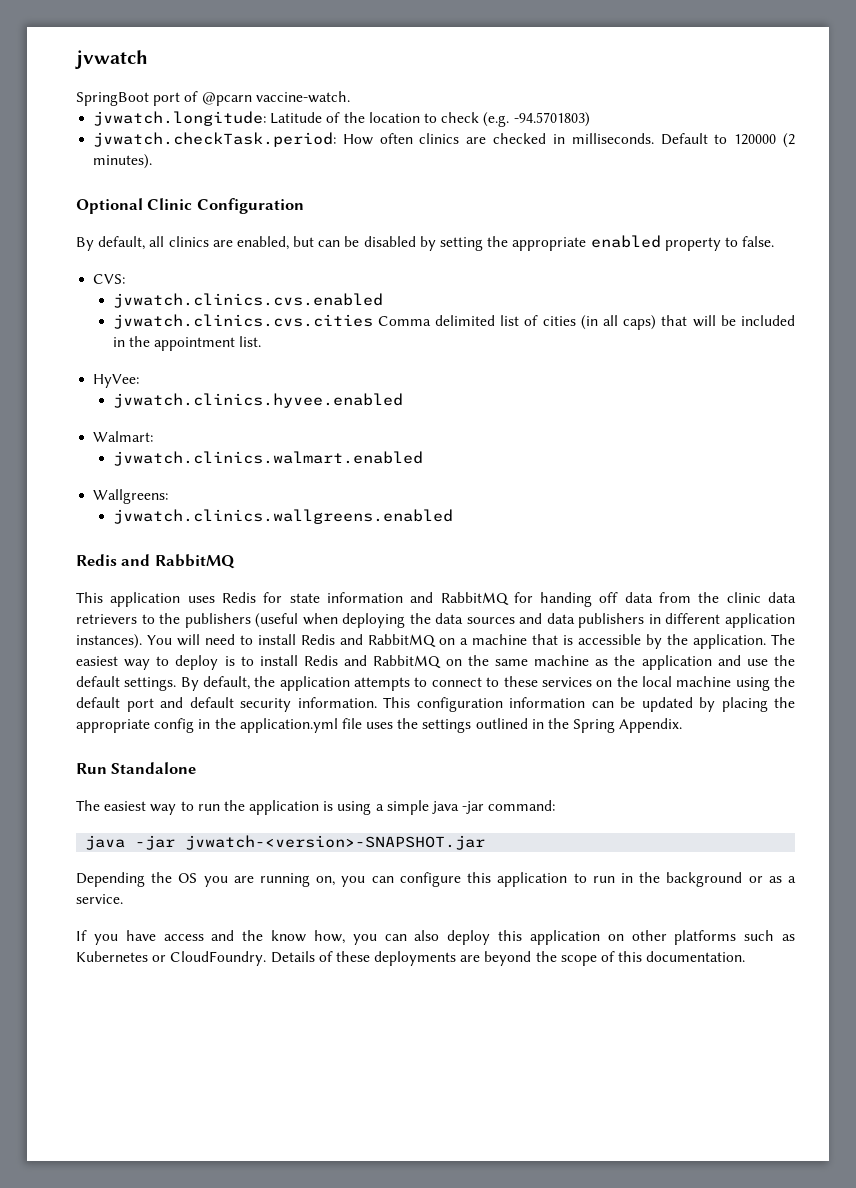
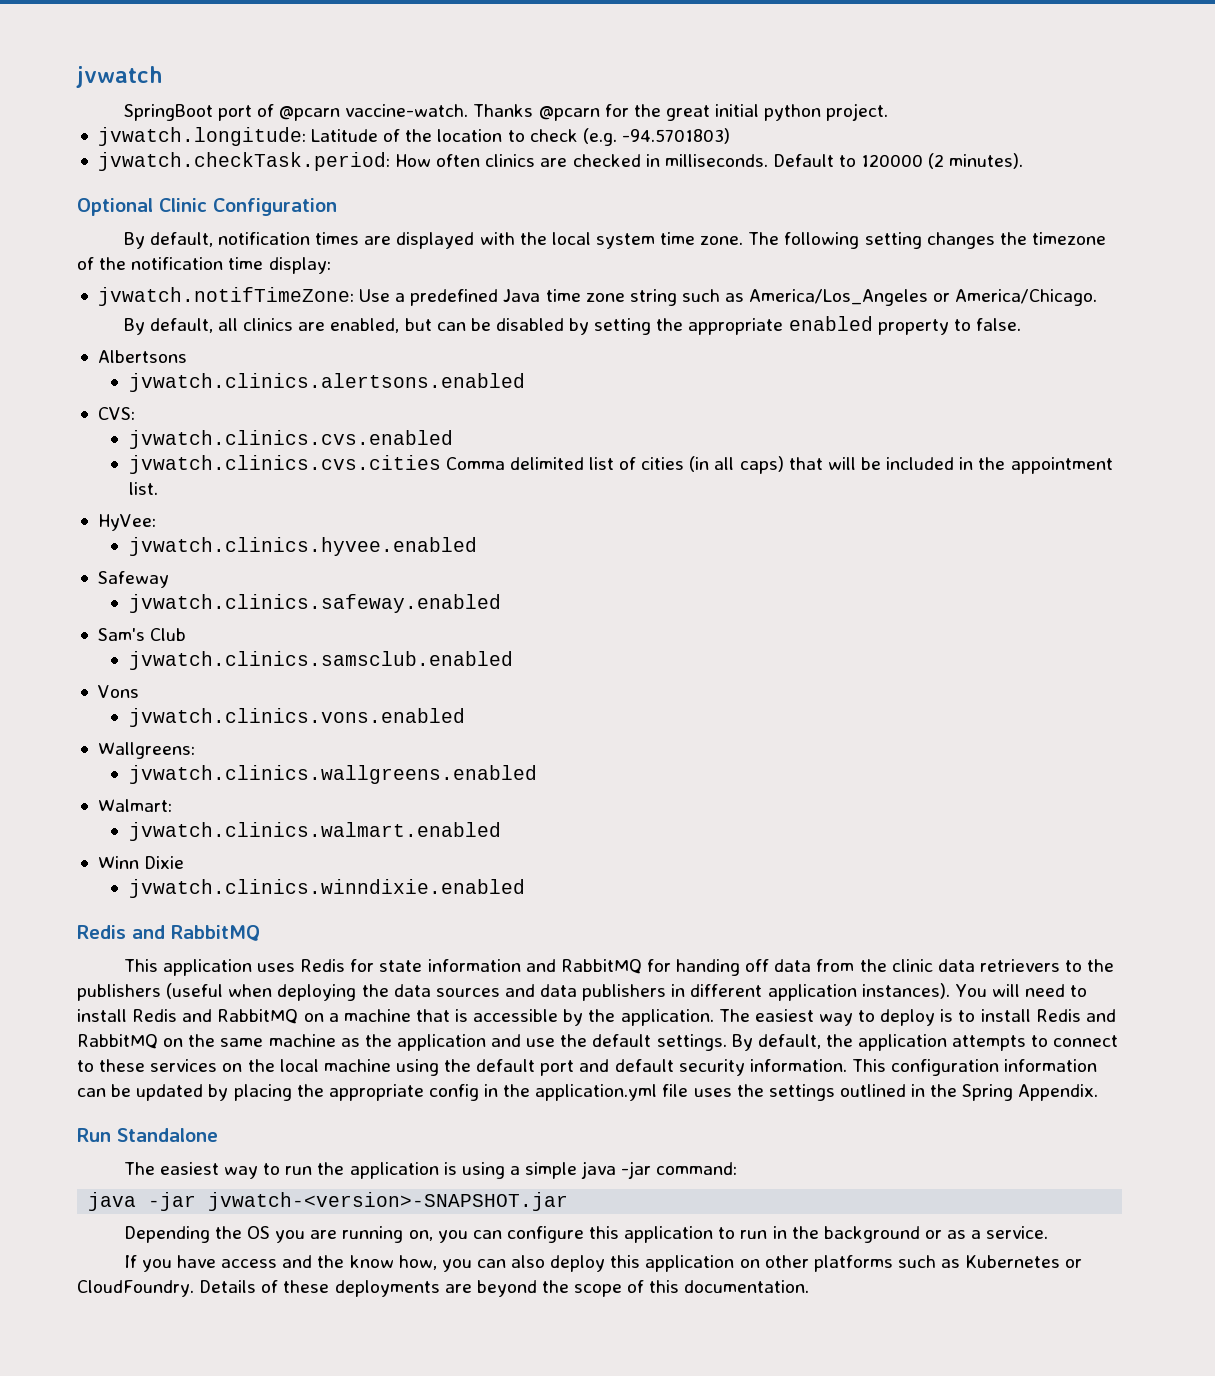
+ Thanks @pcarn for the great initial python project.
+ By default, notification times are displayed with the local system time zone. The following setting changes the timezone of the notification time display:
+ jvwatch.notifTimeZone: Use a predefined Java time zone string such as America/Los_Angeles or America/Chicago.
+ Albertsons
+ jvwatch.clinics.alertsons.enabled
+ Safeway
+ jvwatch.clinics.safeway.enabled
+ Sam's Club
+ jvwatch.clinics.samsclub.enabled
+ Vons
+ jvwatch.clinics.vons.enabled
+ Wallgreens:
+ jvwatch.clinics.wallgreens.enabled
- Wallgreens:
- jvwatch.clinics.wallgreens.enabled
+ Winn Dixie
+ jvwatch.clinics.winndixie.enabled

